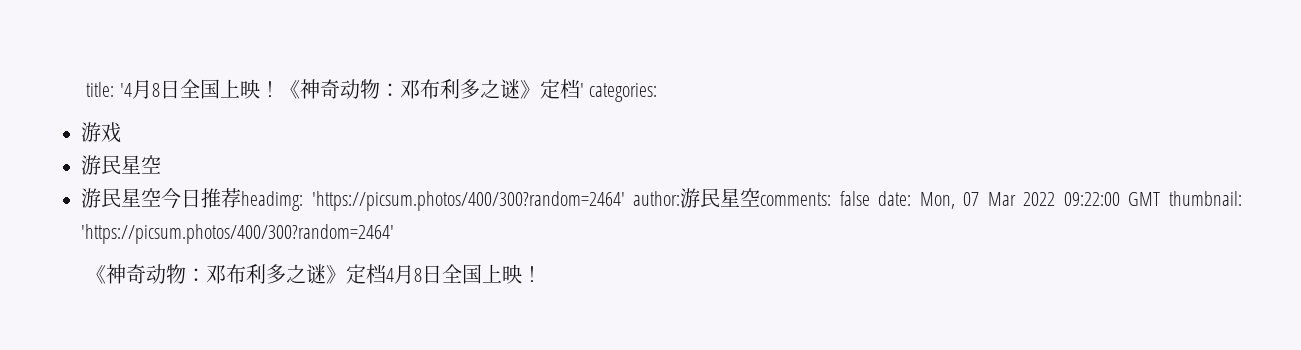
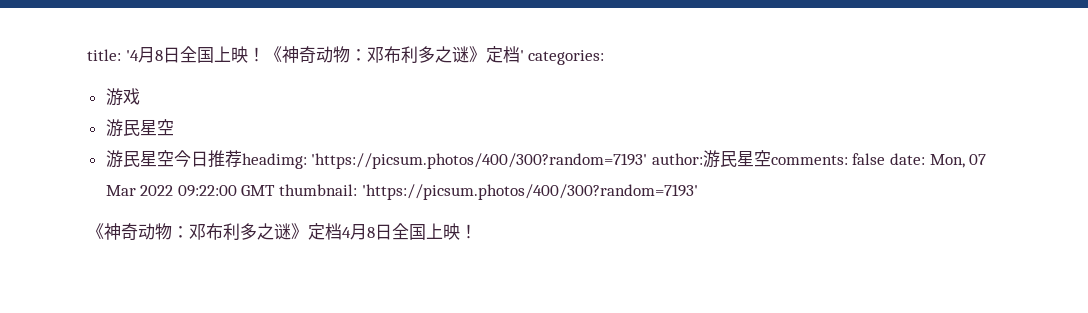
- 游民星空今日推荐headimg: 'https://picsum.photos/400/300?random=2464' author:游民星空comments: false date: Mon, 07 Mar 2022 09:22:00 GMT thumbnail: 'https://picsum.photos/400/300?random=2464'
+ 游民星空今日推荐headimg: 'https://picsum.photos/400/300?random=7193' author:游民星空comments: false date: Mon, 07 Mar 2022 09:22:00 GMT thumbnail: 'https://picsum.photos/400/300?random=7193'

